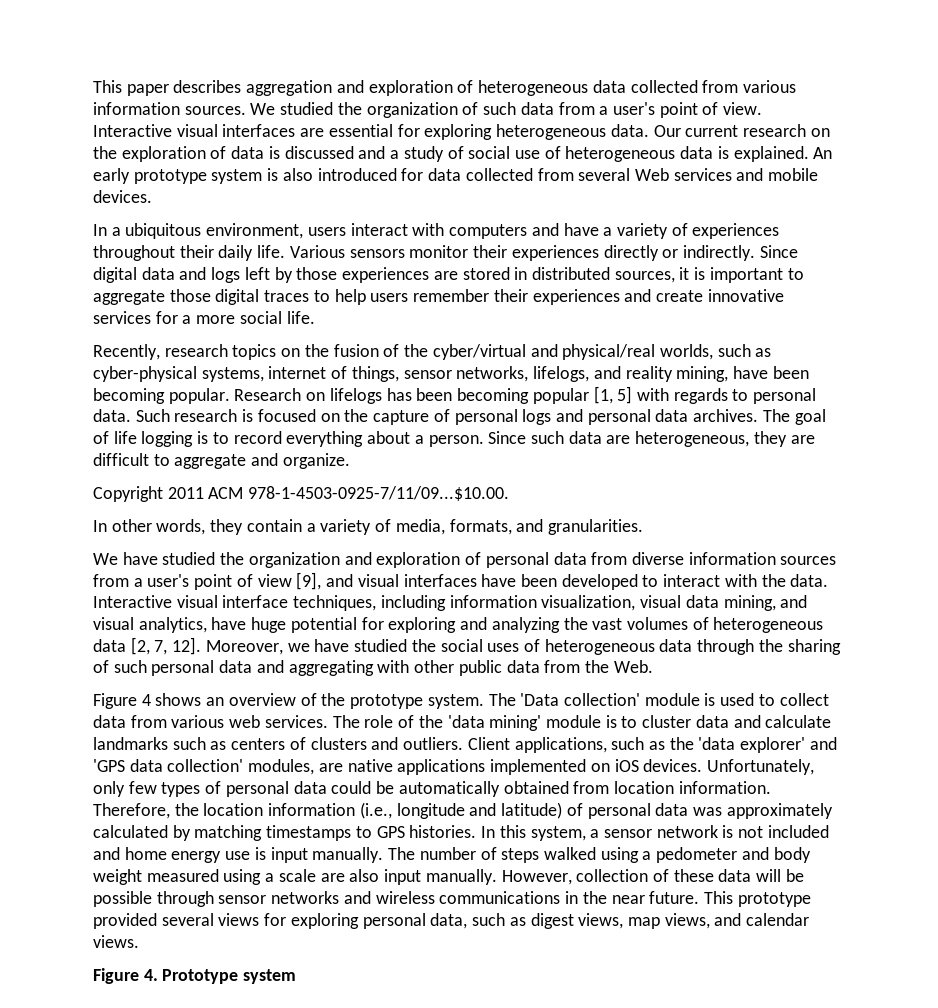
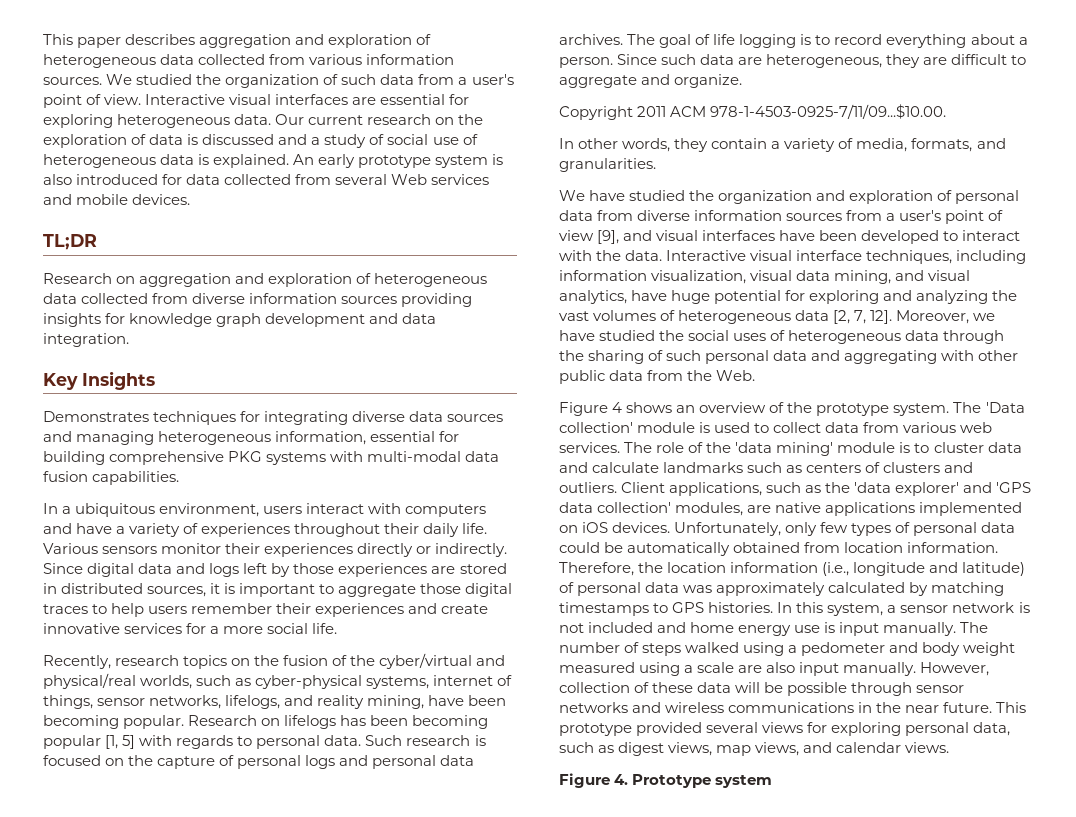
+ TL;DR
+ Research on aggregation and exploration of heterogeneous data collected from diverse information sources providing insights for knowledge graph development and data integration.
+ Key Insights
+ Demonstrates techniques for integrating diverse data sources and managing heterogeneous information, essential for building comprehensive PKG systems with multi-modal data fusion capabilities.

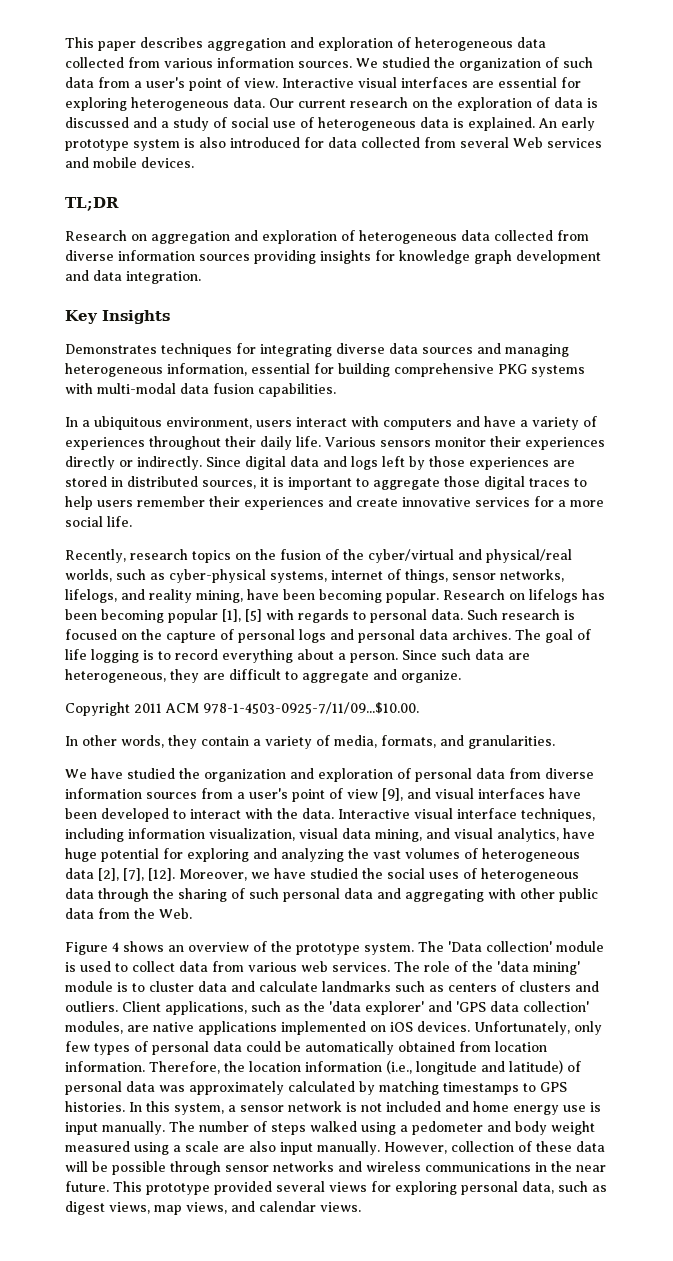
- Research on lifelogs has been becoming popular [1, 5] with regards to personal data.
+ Research on lifelogs has been becoming popular [1], [5] with regards to personal data.
- Interactive visual interface techniques, including information visualization, visual data mining, and visual analytics, have huge potential for exploring and analyzing the vast volumes of heterogeneous data [2, 7, 12].
+ Interactive visual interface techniques, including information visualization, visual data mining, and visual analytics, have huge potential for exploring and analyzing the vast volumes of heterogeneous data [2], [7], [12].
- Figure 4. Prototype system

